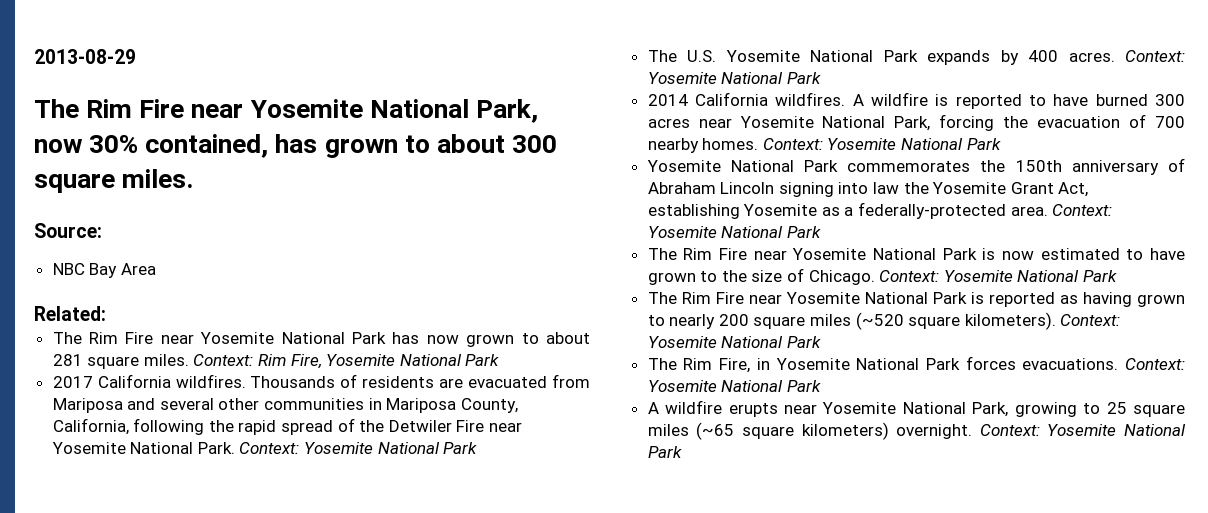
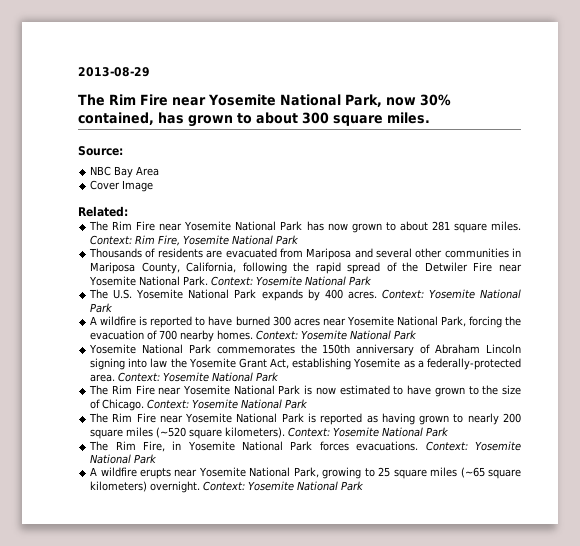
+ Cover Image
- 2017 California wildfires.
- 2014 California wildfires.

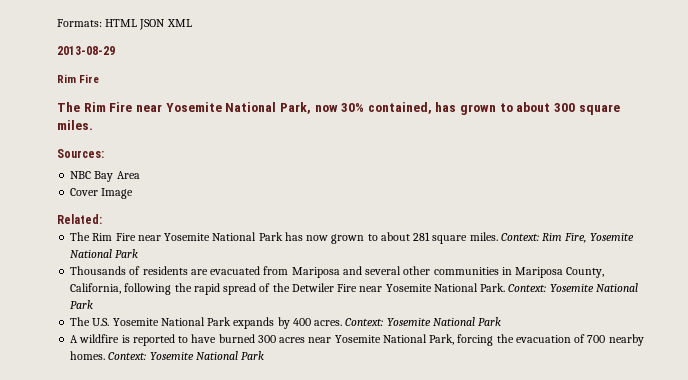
+ Formats: HTML JSON XML
  2013-08-29
+ Rim Fire
- Source:
+ Sources:
- Yosemite National Park commemorates the 150th anniversary of Abraham Lincoln signing into law the Yosemite Grant Act, establishing Yosemite as a federally-protected area. Context: Yosemite National Park
- The Rim Fire near Yosemite National Park is now estimated to have grown to the size of Chicago. Context: Yosemite National Park
- The Rim Fire near Yosemite National Park is reported as having grown to nearly 200 square miles (~520 square kilometers). Context: Yosemite National Park
- The Rim Fire, in Yosemite National Park forces evacuations. Context: Yosemite National Park
- A wildfire erupts near Yosemite National Park, growing to 25 square miles (~65 square kilometers) overnight. Context: Yosemite National Park

